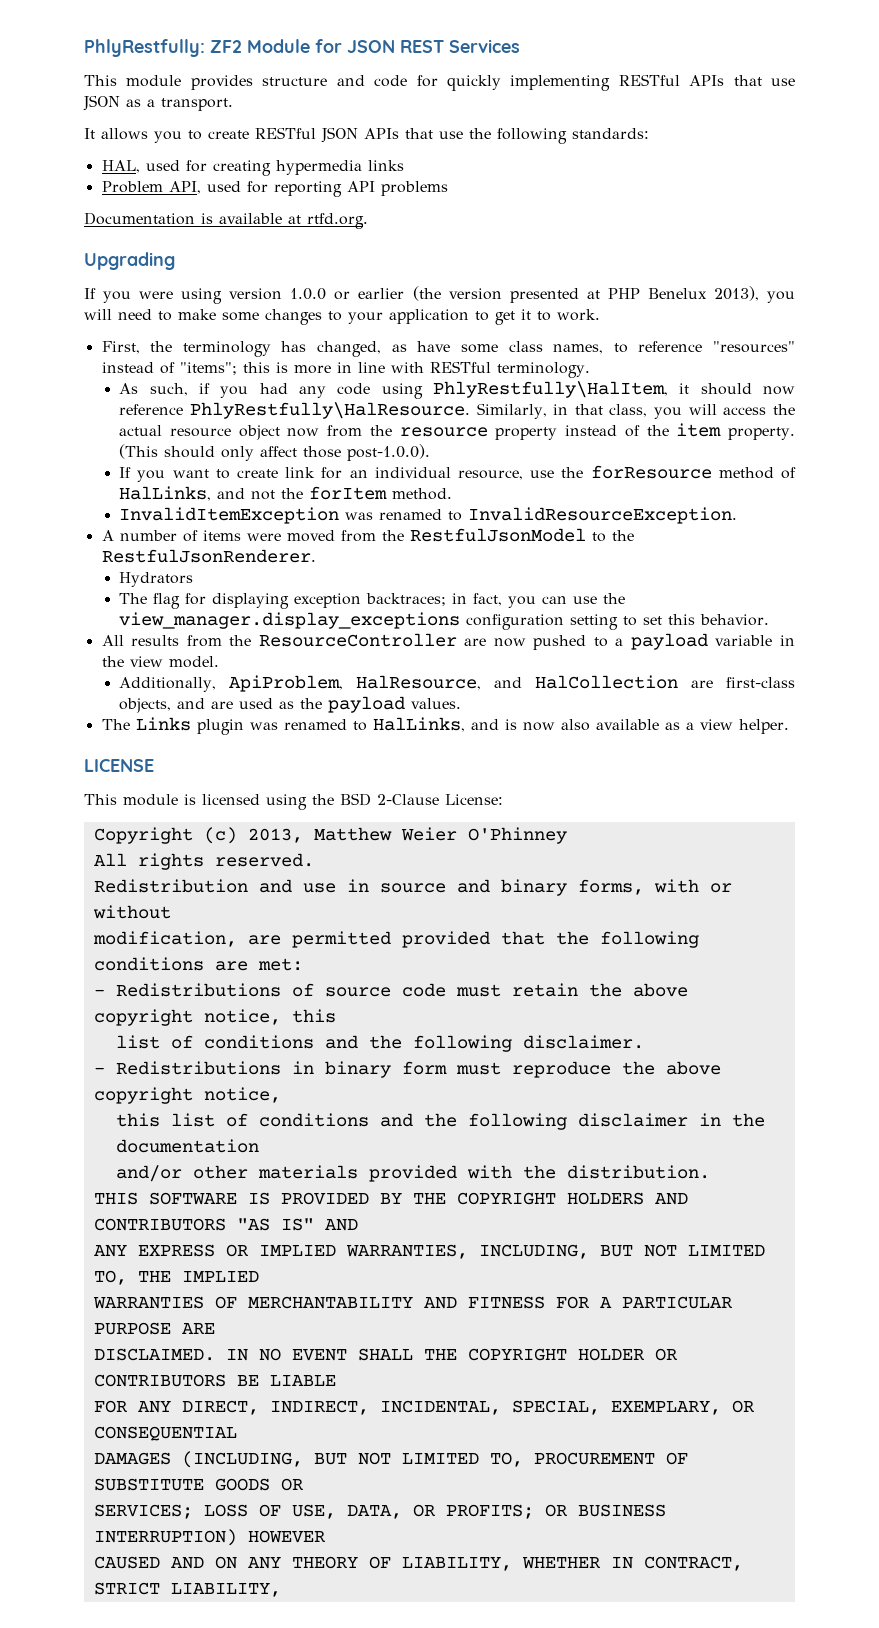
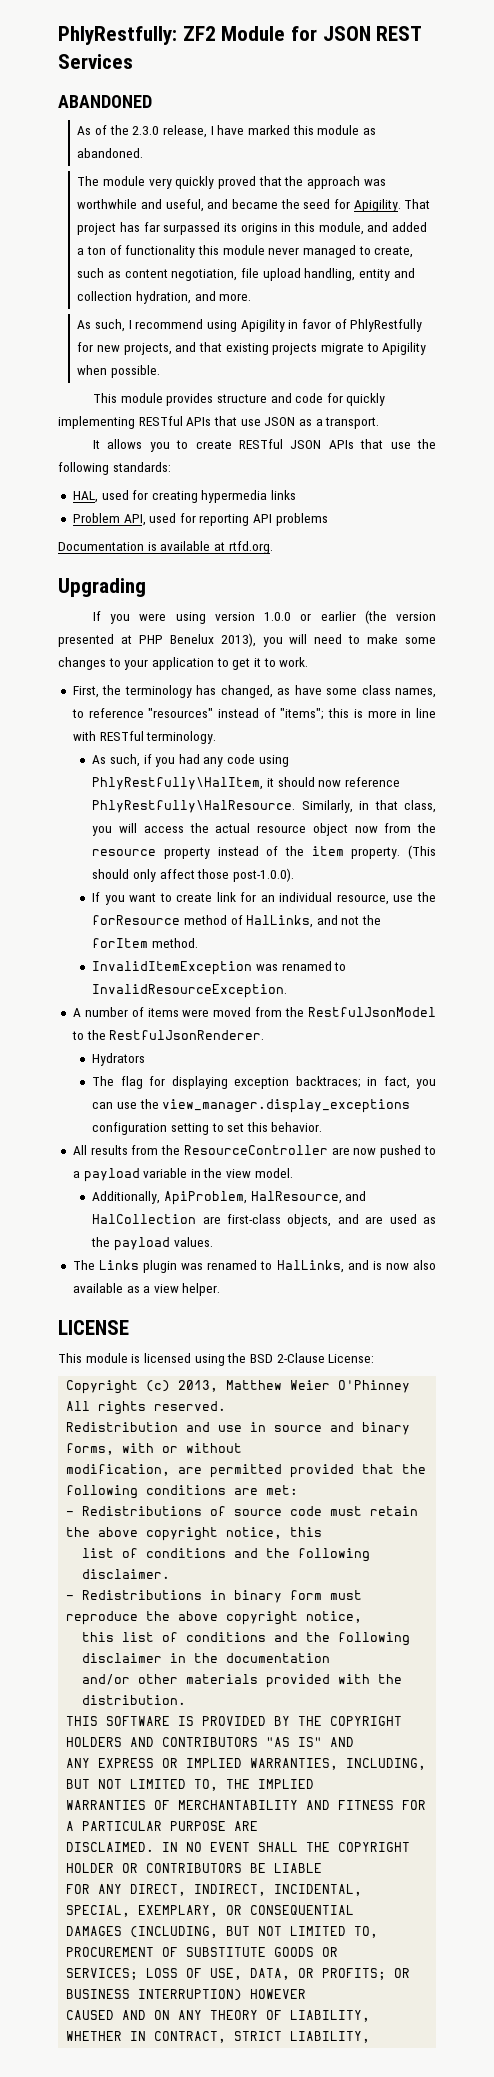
+ ABANDONED
+ As of the 2.3.0 release, I have marked this module as abandoned.
+ The module very quickly proved that the approach was worthwhile and useful, and became the seed for Apigility. That project has far surpassed its origins in this module, and added a ton of functionality this module never managed to create, such as content negotiation, file upload handling, entity and collection hydration, and more.
+ As such, I recommend using Apigility in favor of PhlyRestfully for new projects, and that existing projects migrate to Apigility when possible.

